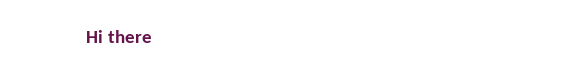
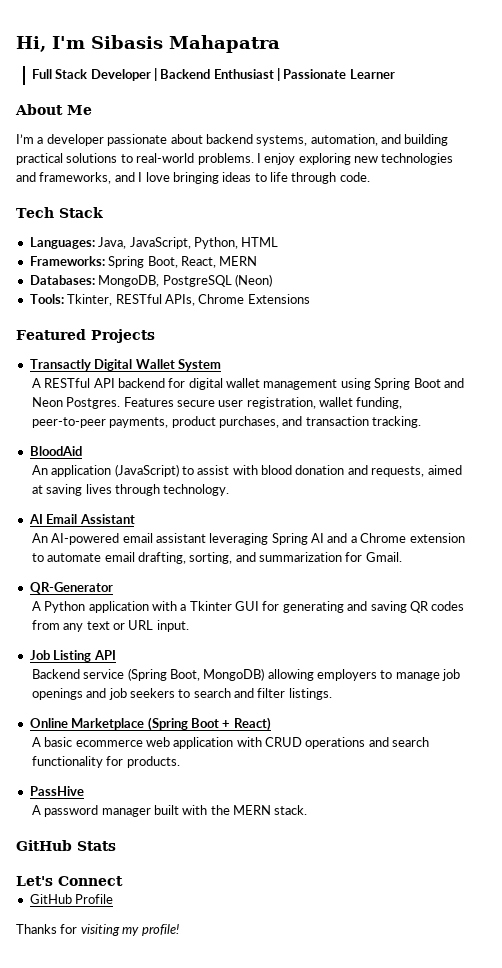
- Hi there
+ Hi, I'm Sibasis Mahapatra
+ Full Stack Developer | Backend Enthusiast | Passionate Learner
+ About Me
+ I’m a developer passionate about backend systems, automation, and building practical solutions to real-world problems. I enjoy exploring new technologies and frameworks, and I love bringing ideas to life through code.
+ Tech Stack
+ Languages: Java, JavaScript, Python, HTML
+ Frameworks: Spring Boot, React, MERN
+ Databases: MongoDB, PostgreSQL (Neon)
+ Tools: Tkinter, RESTful APIs, Chrome Extensions
+ Featured Projects
+ Transactly Digital Wallet System
+ A RESTful API backend for digital wallet management using Spring Boot and Neon Postgres. Features secure user registration, wallet funding, peer-to-peer payments, product purchases, and transaction tracking.
+ BloodAid
+ An application (JavaScript) to assist with blood donation and requests, aimed at saving lives through technology.
+ AI Email Assistant
+ An AI-powered email assistant leveraging Spring AI and a Chrome extension to automate email drafting, sorting, and summarization for Gmail.
+ QR-Generator
+ A Python application with a Tkinter GUI for generating and saving QR codes from any text or URL input.
+ Job Listing API
+ Backend service (Spring Boot, MongoDB) allowing employers to manage job openings and job seekers to search and filter listings.
+ Online Marketplace (Spring Boot + React)
+ A basic ecommerce web application with CRUD operations and search functionality for products.
+ PassHive
+ A password manager built with the MERN stack.
+ GitHub Stats
+ Let's Connect
+ GitHub Profile
+ Thanks for visiting my profile!

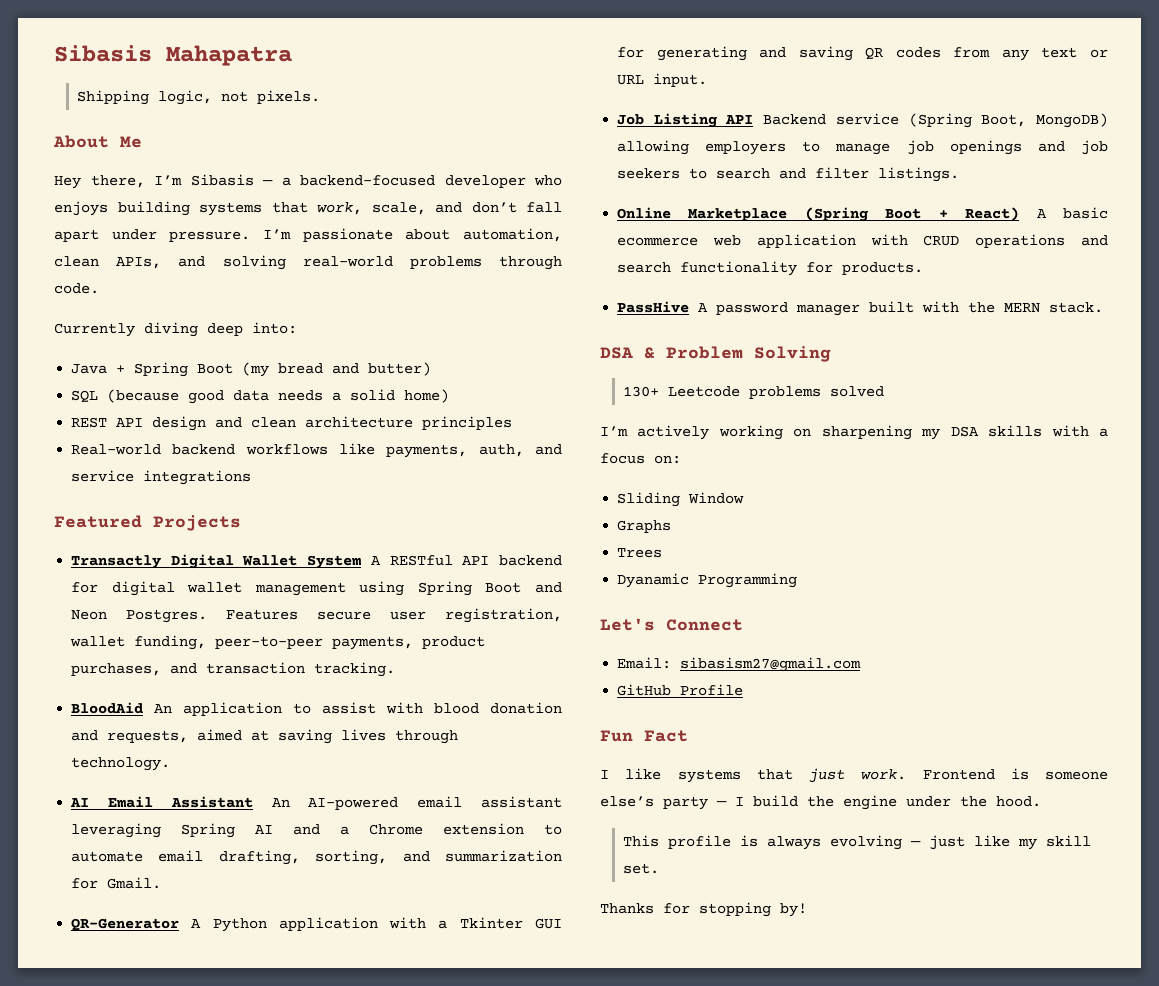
- Hi, I'm Sibasis Mahapatra
+ Sibasis Mahapatra
- Full Stack Developer | Backend Enthusiast | Passionate Learner
+ Shipping logic, not pixels.
  About Me
- I’m a developer passionate about backend systems, automation, and building practical solutions to real-world problems. I enjoy exploring new technologies and frameworks, and I love bringing ideas to life through code.
- Tech Stack
- Languages: Java, JavaScript, Python, HTML
- Frameworks: Spring Boot, React, MERN
- Databases: MongoDB, PostgreSQL (Neon)
- Tools: Tkinter, RESTful APIs, Chrome Extensions
+ Hey there, I’m Sibasis — a backend-focused developer who enjoys building systems that work, scale, and don’t fall apart under pressure. I’m passionate about automation, clean APIs, and solving real-world problems through code.
+ Currently diving deep into:
+ Java + Spring Boot (my bread and butter)
+ SQL (because good data needs a solid home)
+ REST API design and clean architecture principles
+ Real-world backend workflows like payments, auth, and service integrations
- Transactly Digital Wallet System
- A RESTful API backend for digital wallet management using Spring Boot and Neon Postgres.
+ Transactly Digital Wallet System A RESTful API backend for digital wallet management using Spring Boot and Neon Postgres.
- BloodAid
- An application (JavaScript) to assist with blood donation and requests, aimed at saving lives through technology.
+ BloodAid An application to assist with blood donation and requests, aimed at saving lives through technology.
- AI Email Assistant
- An AI-powered email assistant leveraging Spring AI and a Chrome extension to automate email drafting, sorting, and summarization for Gmail.
+ AI Email Assistant An AI-powered email assistant leveraging Spring AI and a Chrome extension to automate email drafting, sorting, and summarization for Gmail.
- QR-Generator
- A Python application with a Tkinter GUI for generating and saving QR codes from any text or URL input.
+ QR-Generator A Python application with a Tkinter GUI for generating and saving QR codes from any text or URL input.
- Job Listing API
- Backend service (Spring Boot, MongoDB) allowing employers to manage job openings and job seekers to search and filter listings.
+ Job Listing API Backend service (Spring Boot, MongoDB) allowing employers to manage job openings and job seekers to search and filter listings.
- Online Marketplace (Spring Boot + React)
- A basic ecommerce web application with CRUD operations and search functionality for products.
+ Online Marketplace (Spring Boot + React) A basic ecommerce web application with CRUD operations and search functionality for products.
- PassHive
- A password manager built with the MERN stack.
+ PassHive A password manager built with the MERN stack.
- GitHub Stats
+ DSA & Problem Solving
+ 130+ Leetcode problems solved
+ I’m actively working on sharpening my DSA skills with a focus on:
+ Sliding Window
+ Graphs
+ Trees
+ Dyanamic Programming
+ Email: sibasism27@gmail.com
+ Fun Fact
+ I like systems that just work. Frontend is someone else’s party — I build the engine under the hood.
+ This profile is always evolving — just like my skill set.
- Thanks for visiting my profile!
+ Thanks for stopping by!

